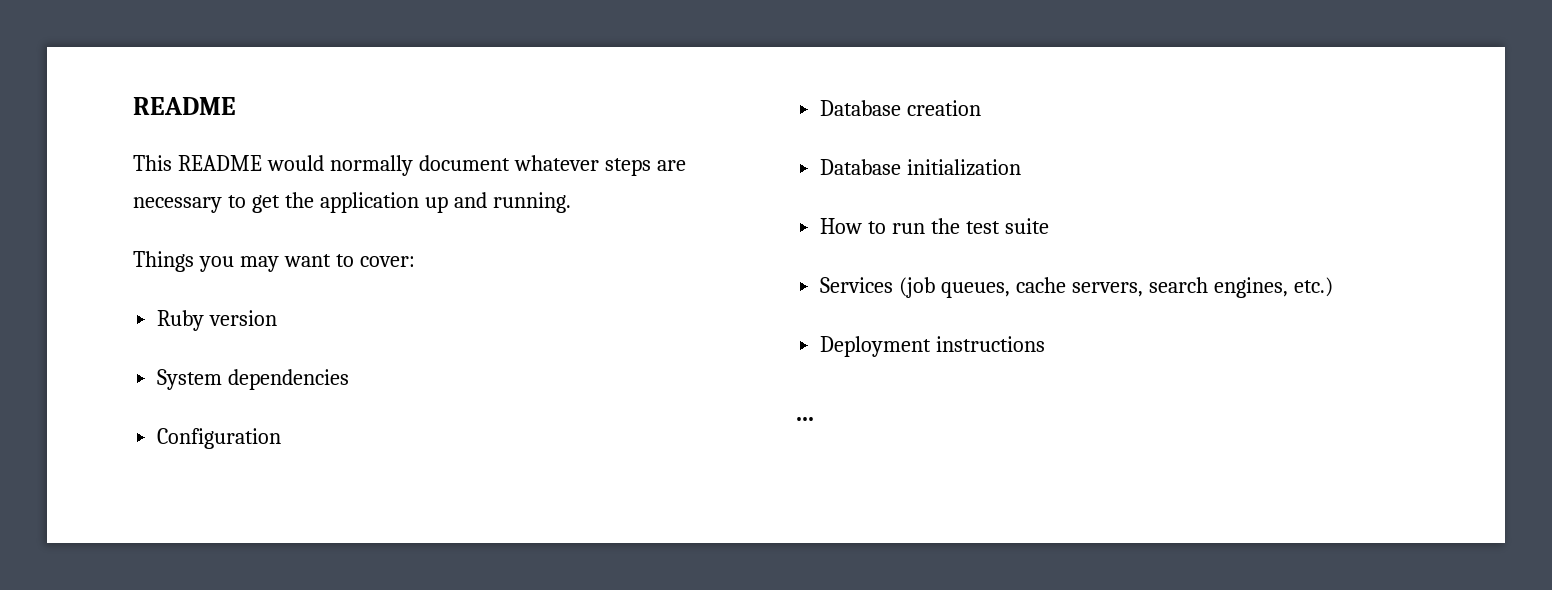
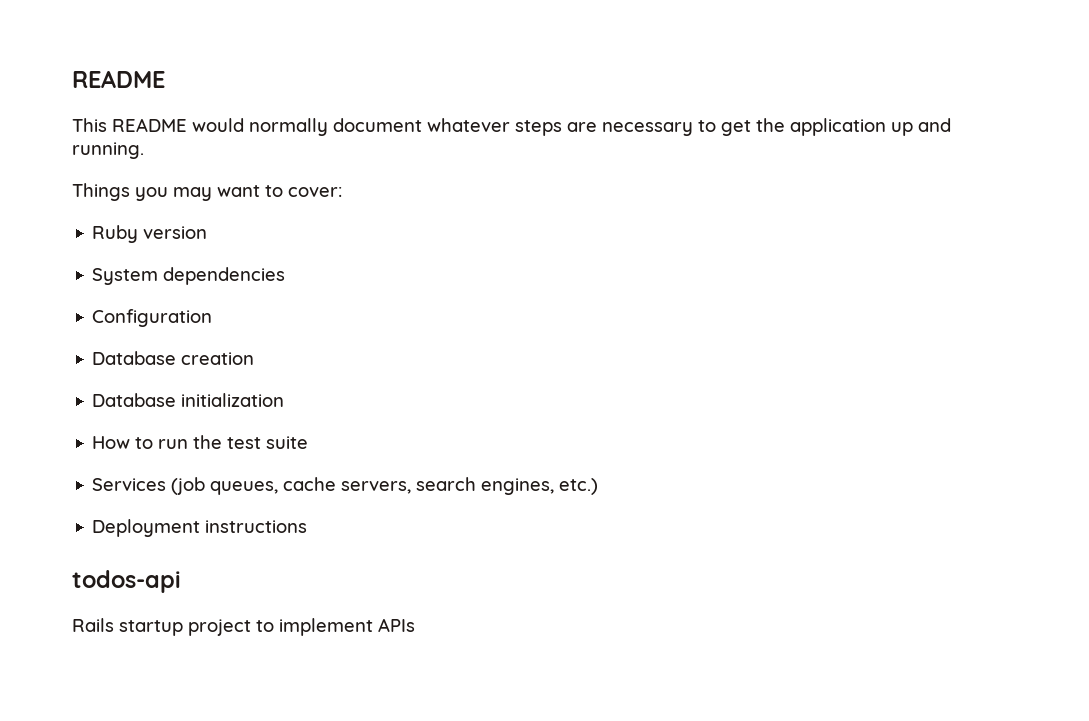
- ...
+ todos-api
+ Rails startup project to implement APIs

